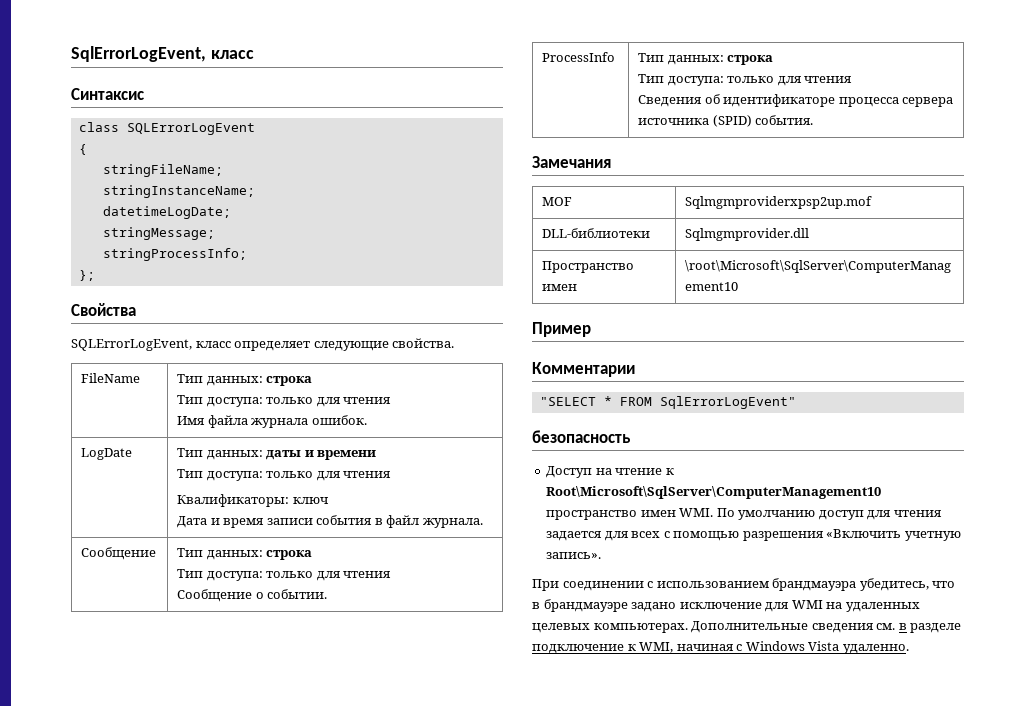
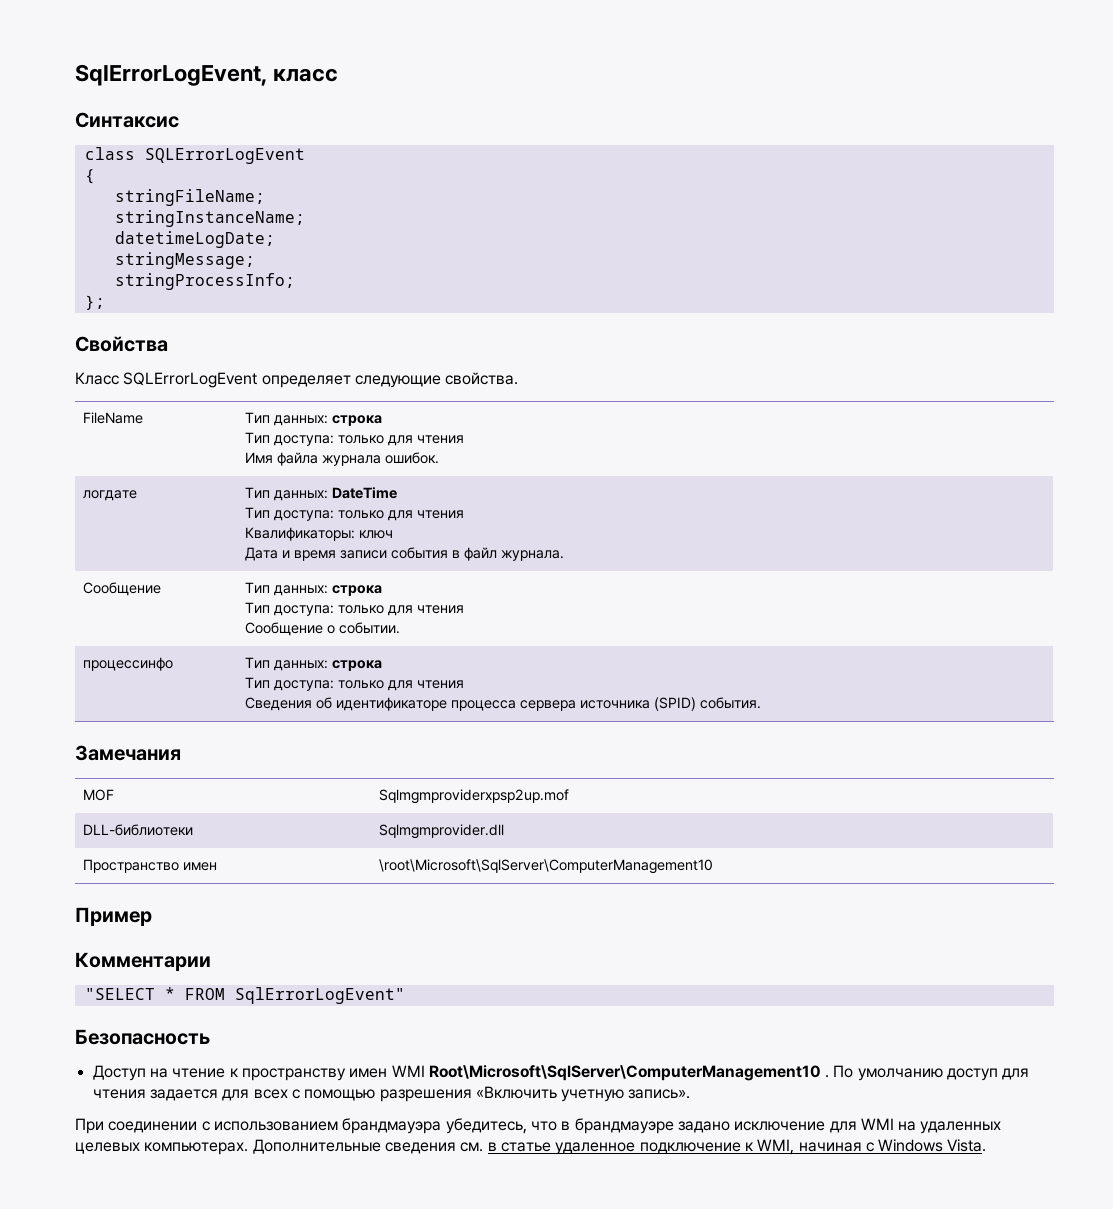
- SQLErrorLogEvent, класс определяет следующие свойства.
+ Класс SQLErrorLogEvent определяет следующие свойства.
- LogDate | Тип данных: даты и времени
+ логдате | Тип данных: DateTime
- ProcessInfo | Тип данных: строка
+ процессинфо | Тип данных: строка
- безопасность
+ Безопасность
- Доступ на чтение к Root\Microsoft\SqlServer\ComputerManagement10 пространство имен WMI. По умолчанию доступ для чтения задается для всех с помощью разрешения «Включить учетную запись».
+ Доступ на чтение к пространству имен WMI Root\Microsoft\SqlServer\ComputerManagement10 . По умолчанию доступ для чтения задается для всех с помощью разрешения «Включить учетную запись».
- Дополнительные сведения см. в разделе подключение к WMI, начиная с Windows Vista удаленно.
+ Дополнительные сведения см. в статье удаленное подключение к WMI, начиная с Windows Vista.

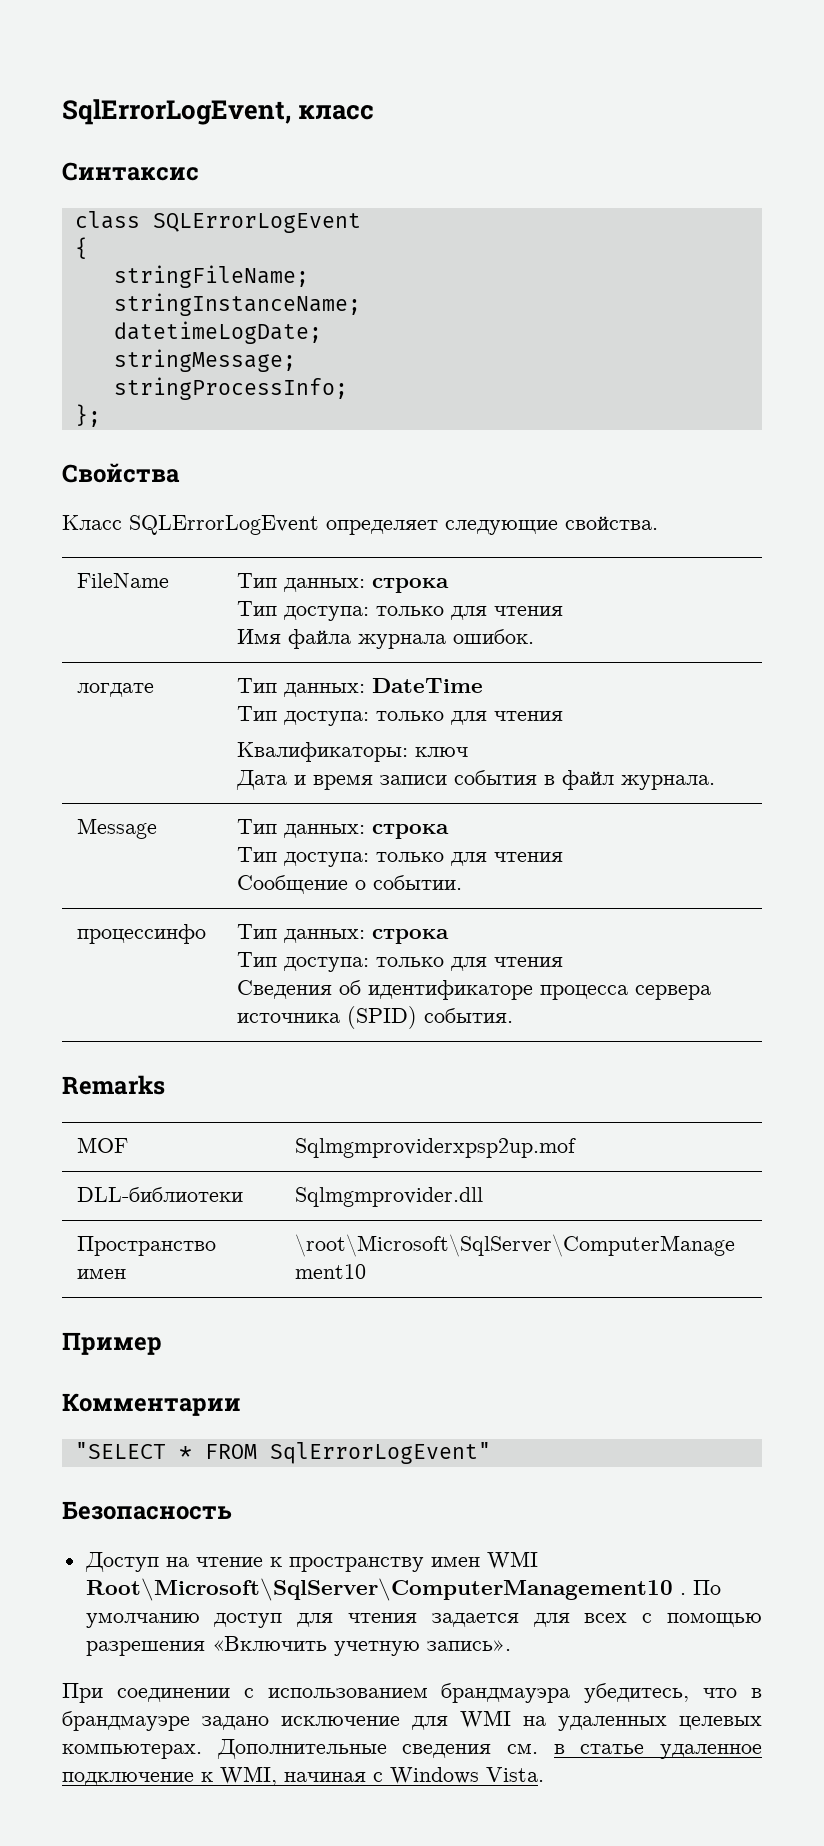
- Сообщение | Тип данных: строка
+ Message | Тип данных: строка
- Замечания
+ Remarks

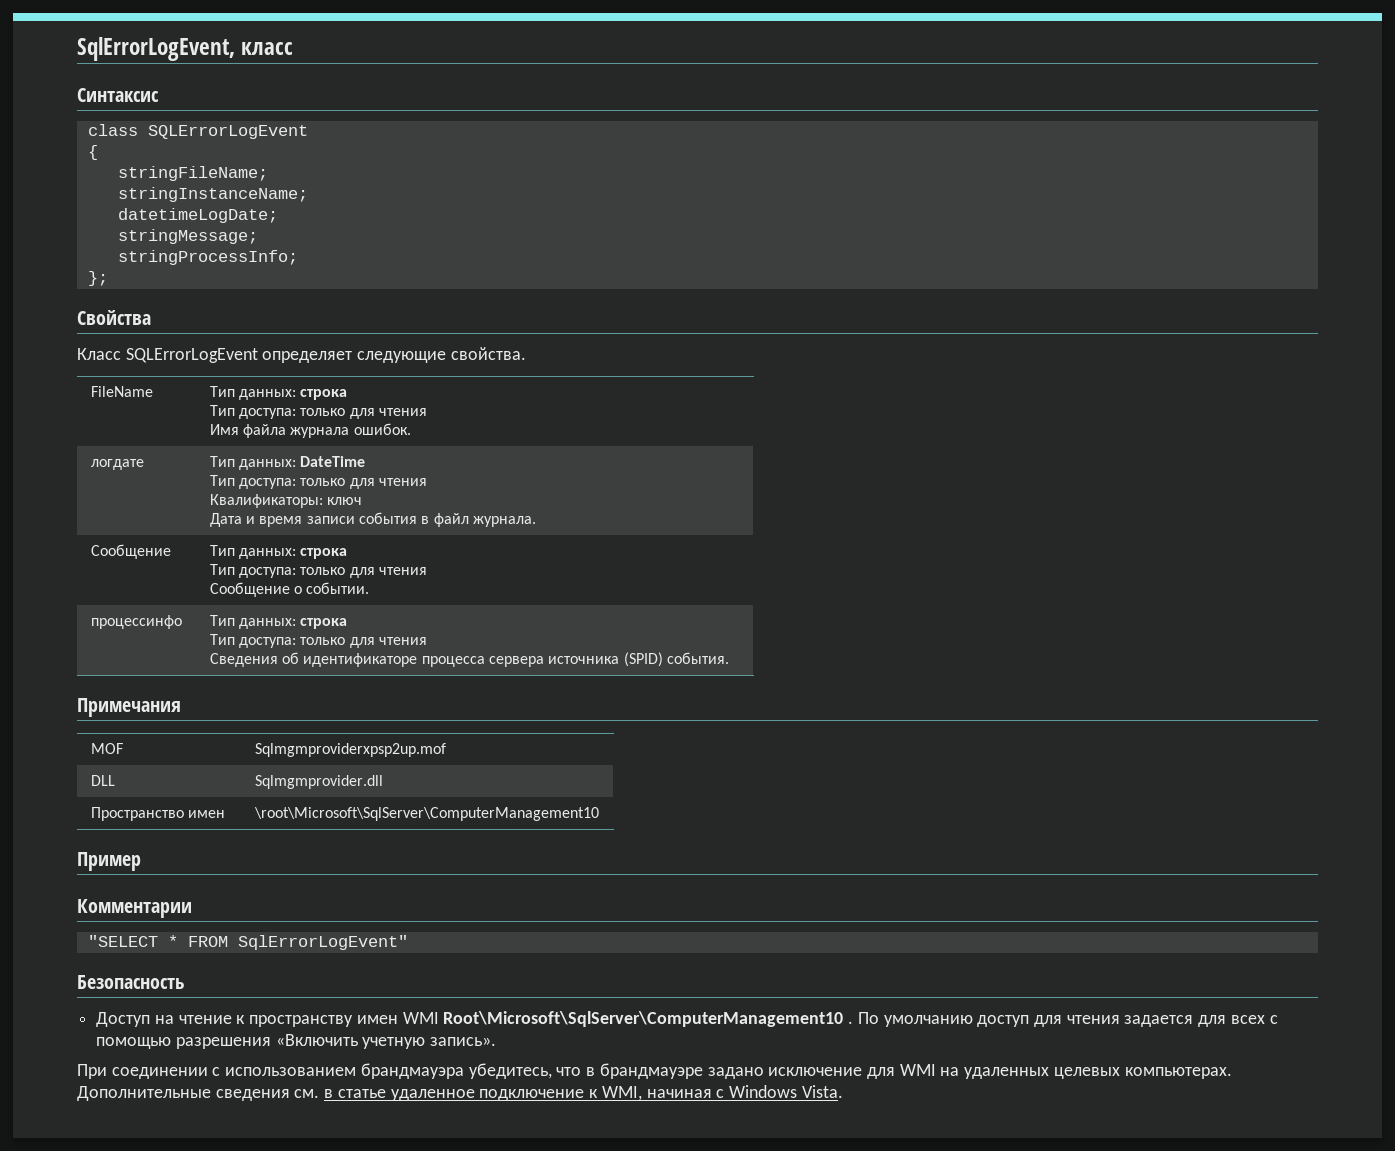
- Message | Тип данных: строка
+ Сообщение | Тип данных: строка
- Remarks
+ Примечания
- DLL-библиотеки | Sqlmgmprovider.dll
+ DLL | Sqlmgmprovider.dll

